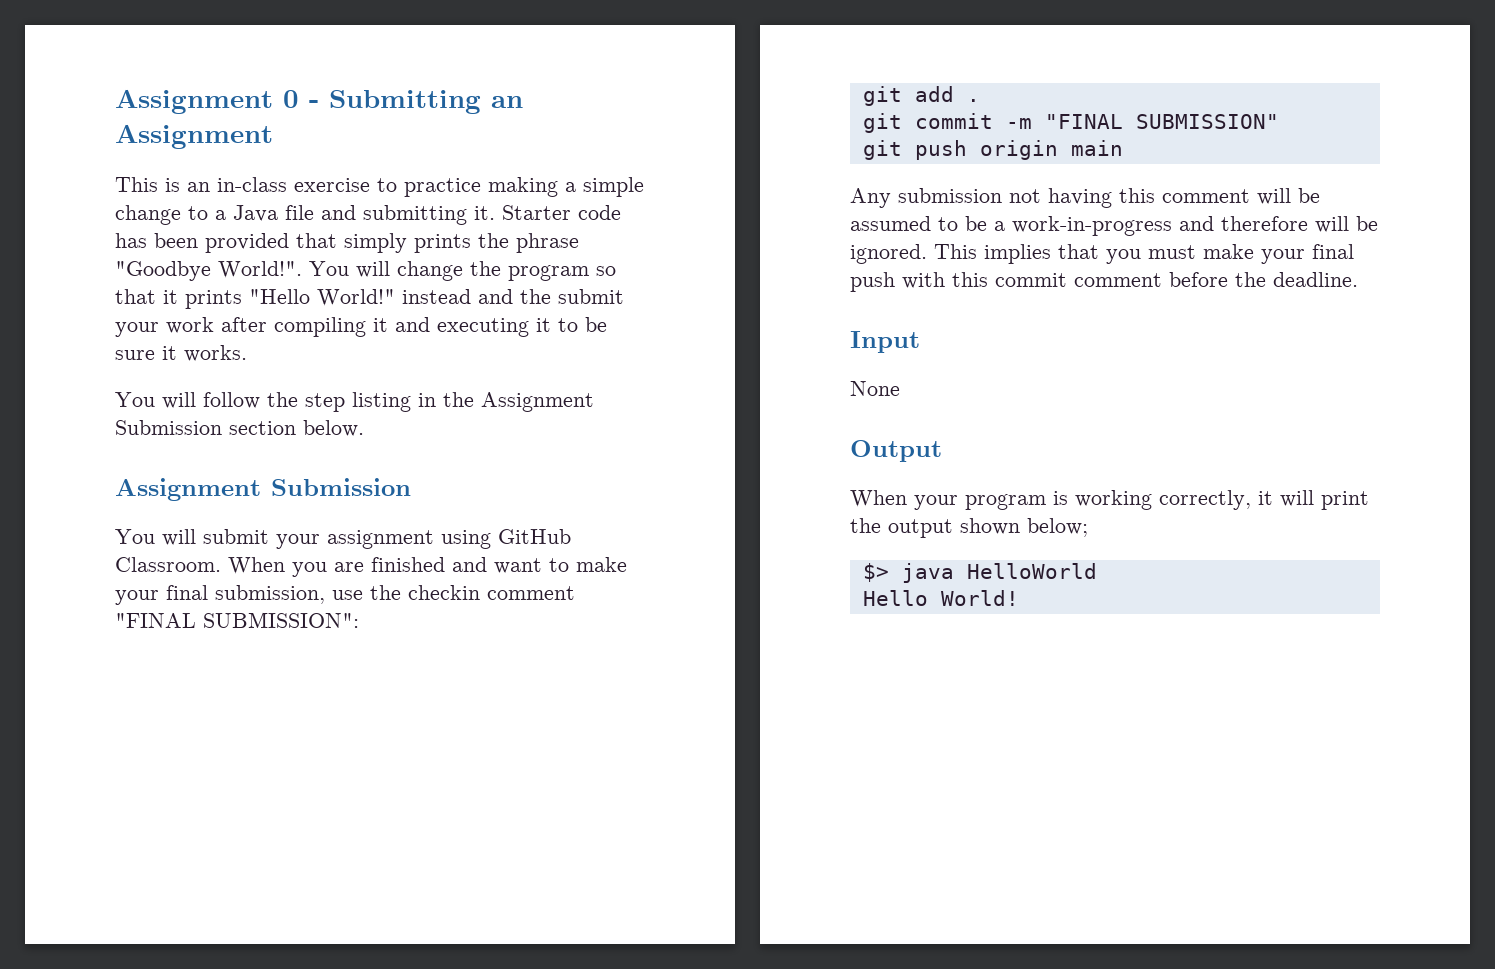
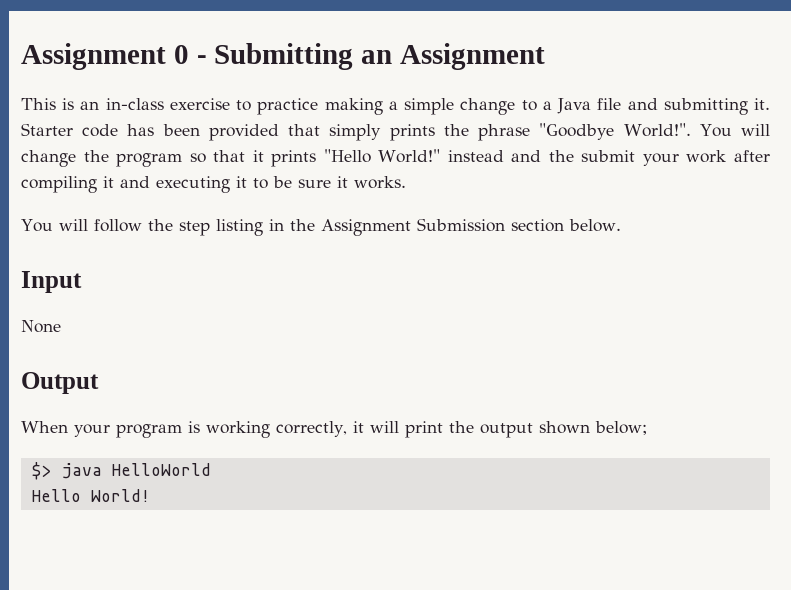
  You will follow the step listing in the Assignment Submission section below.
- Assignment Submission
- You will submit your assignment using GitHub Classroom. When you are finished and want to make your final submission, use the checkin comment "FINAL SUBMISSION":
- git add .
- git commit -m "FINAL SUBMISSION"
- git push origin main
- Any submission not having this comment will be assumed to be a work-in-progress and therefore will be ignored. This implies that you must make your final push with this commit comment before the deadline.

